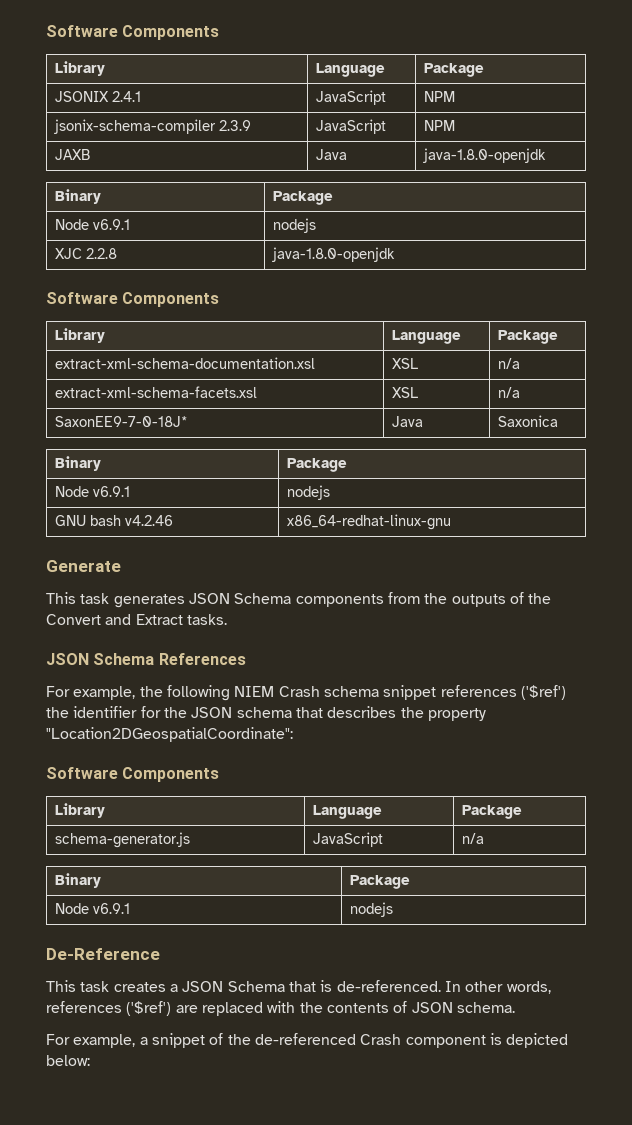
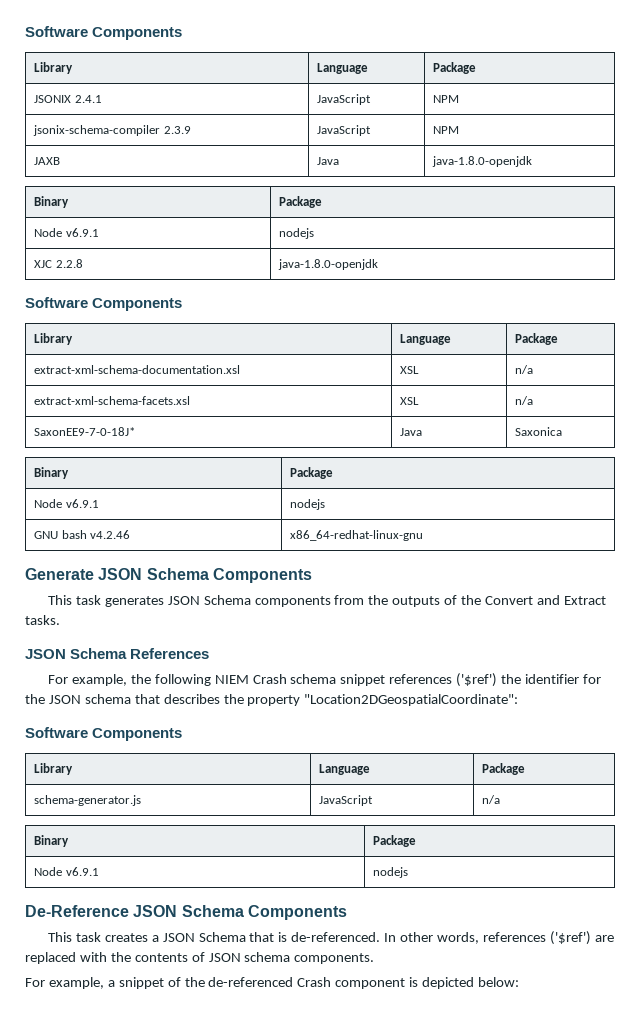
- Generate
+ Generate JSON Schema Components
- De-Reference
+ De-Reference JSON Schema Components
- In other words, references ('$ref') are replaced with the contents of JSON schema.
+ In other words, references ('$ref') are replaced with the contents of JSON schema components.

